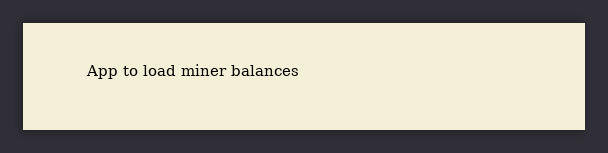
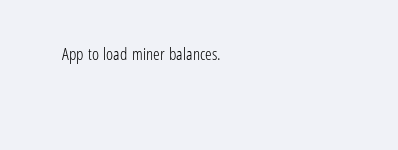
- App to load miner balances
+ App to load miner balances.

